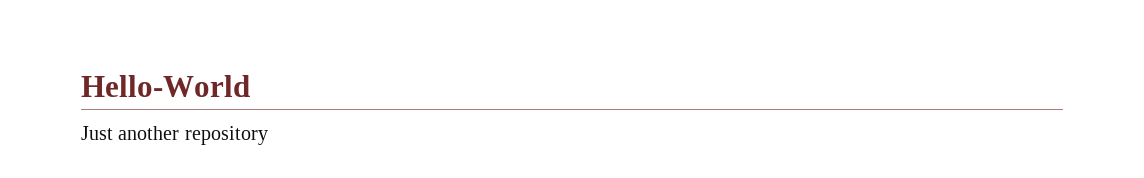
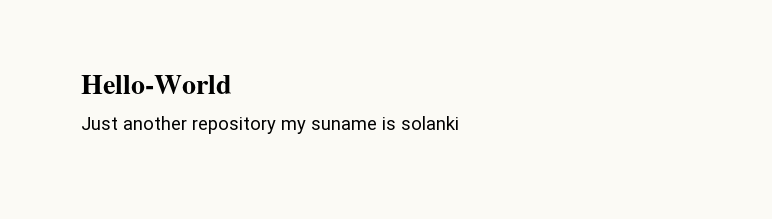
- Just another repository
+ Just another repository my suname is solanki

